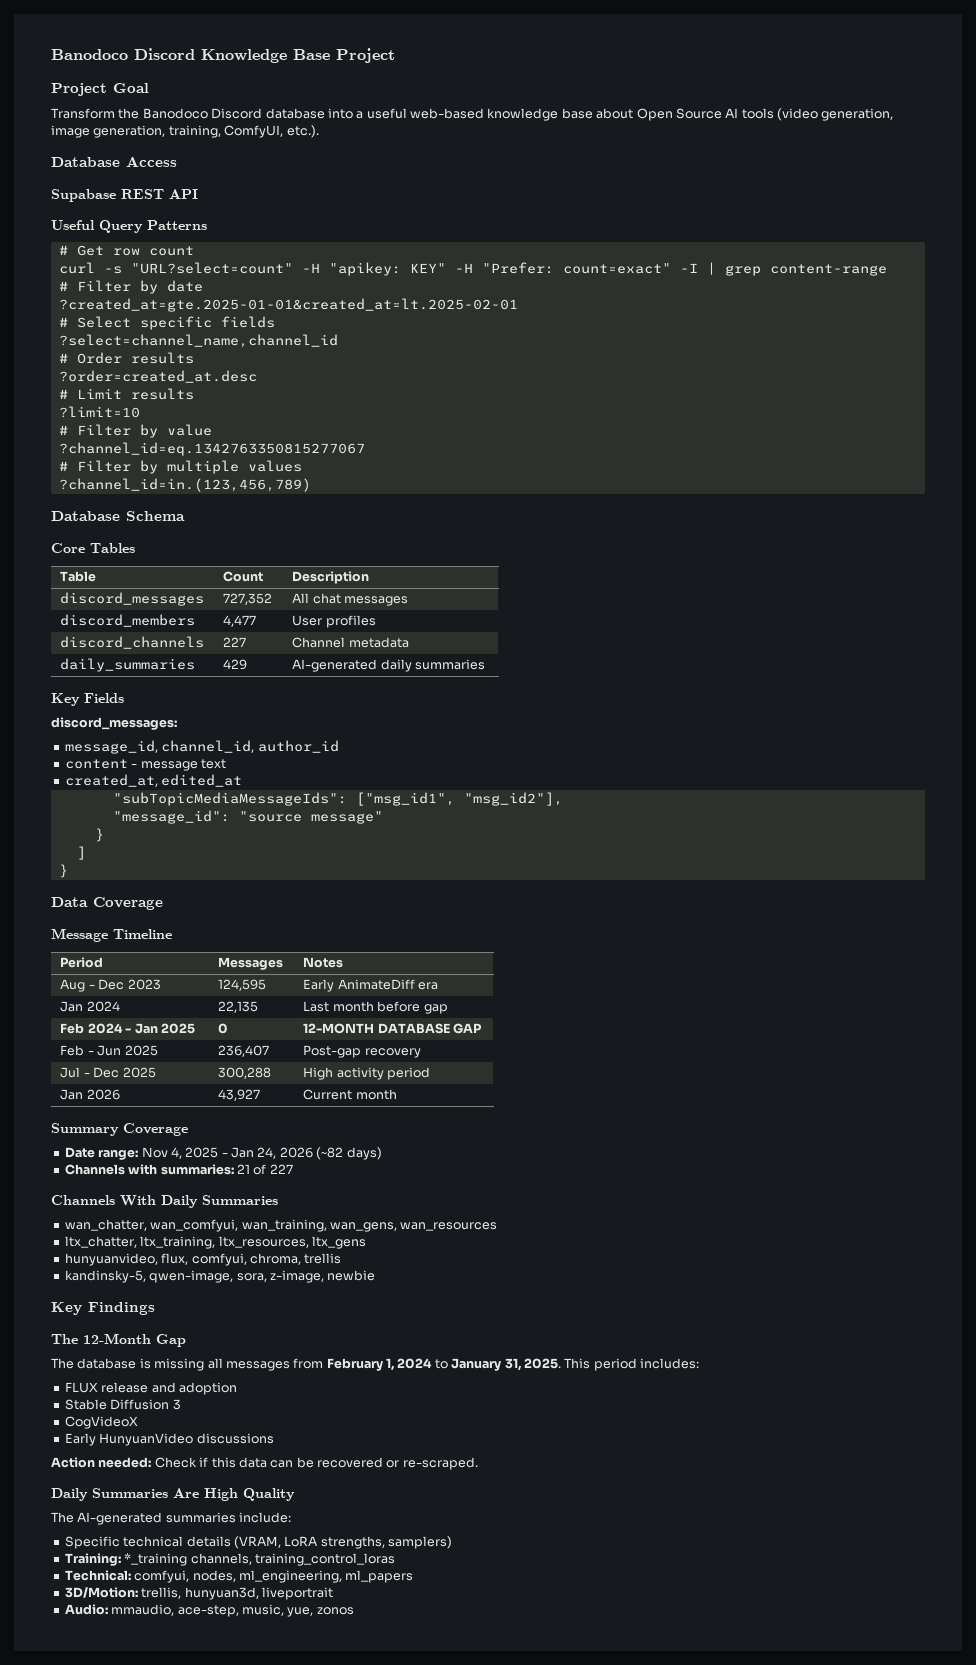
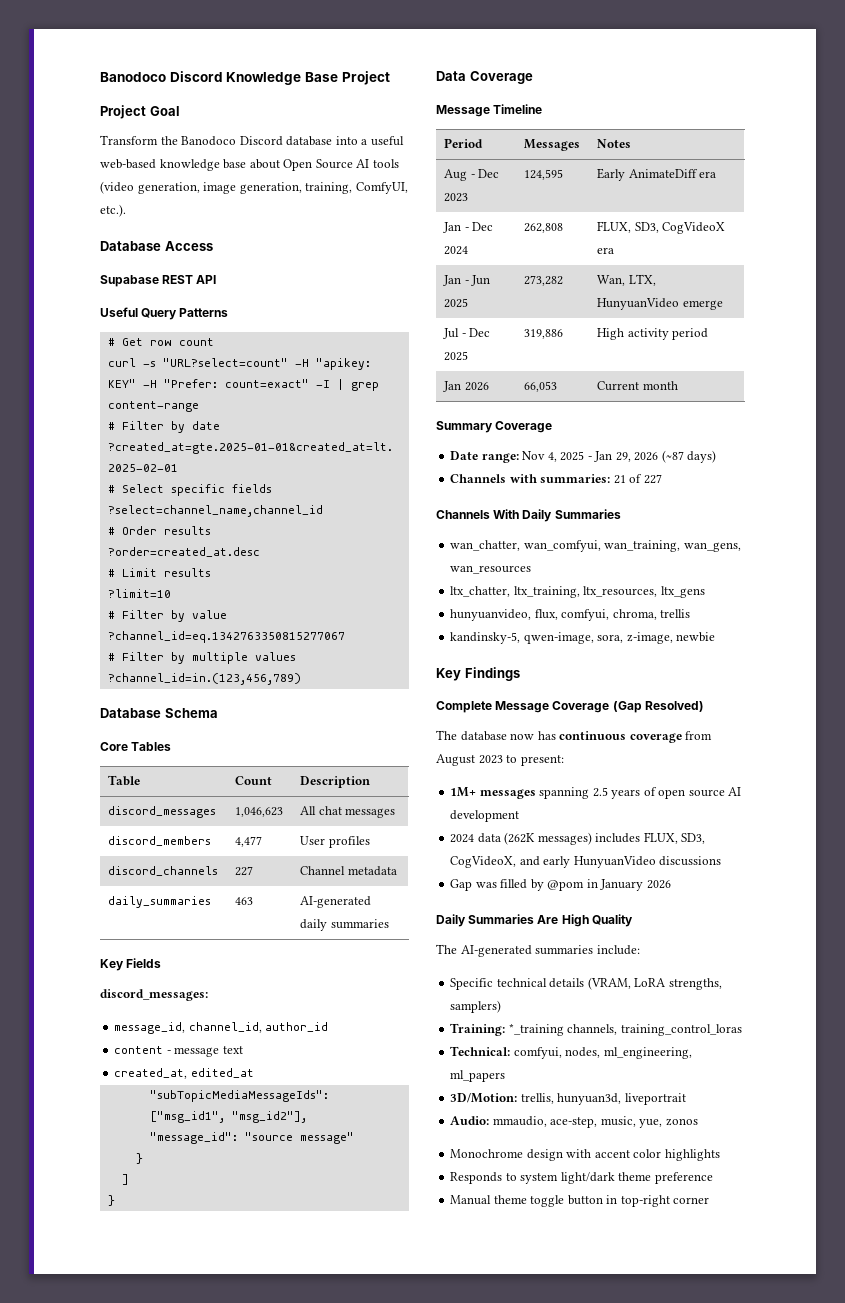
- discord_messages | 727,352 | All chat messages
+ discord_messages | 1,046,623 | All chat messages
- daily_summaries | 429 | AI-generated daily summaries
+ daily_summaries | 463 | AI-generated daily summaries
- Jan 2024 | 22,135 | Last month before gap
- Feb 2024 - Jan 2025 | 0 | 12-MONTH DATABASE GAP
- Feb - Jun 2025 | 236,407 | Post-gap recovery
+ Jan - Dec 2024 | 262,808 | FLUX, SD3, CogVideoX era
+ Jan - Jun 2025 | 273,282 | Wan, LTX, HunyuanVideo emerge
- Jul - Dec 2025 | 300,288 | High activity period
+ Jul - Dec 2025 | 319,886 | High activity period
- Jan 2026 | 43,927 | Current month
+ Jan 2026 | 66,053 | Current month
- Date range: Nov 4, 2025 - Jan 24, 2026 (~82 days)
+ Date range: Nov 4, 2025 - Jan 29, 2026 (~87 days)
- The 12-Month Gap
- The database is missing all messages from February 1, 2024 to January 31, 2025. This period includes:
- FLUX release and adoption
- Stable Diffusion 3
- CogVideoX
- Early HunyuanVideo discussions
- Action needed: Check if this data can be recovered or re-scraped.
+ Complete Message Coverage (Gap Resolved)
+ The database now has continuous coverage from August 2023 to present:
+ 1M+ messages spanning 2.5 years of open source AI development
+ 2024 data (262K messages) includes FLUX, SD3, CogVideoX, and early HunyuanVideo discussions
+ Gap was filled by @pom in January 2026
+ Monochrome design with accent color highlights
+ Responds to system light/dark theme preference
+ Manual theme toggle button in top-right corner

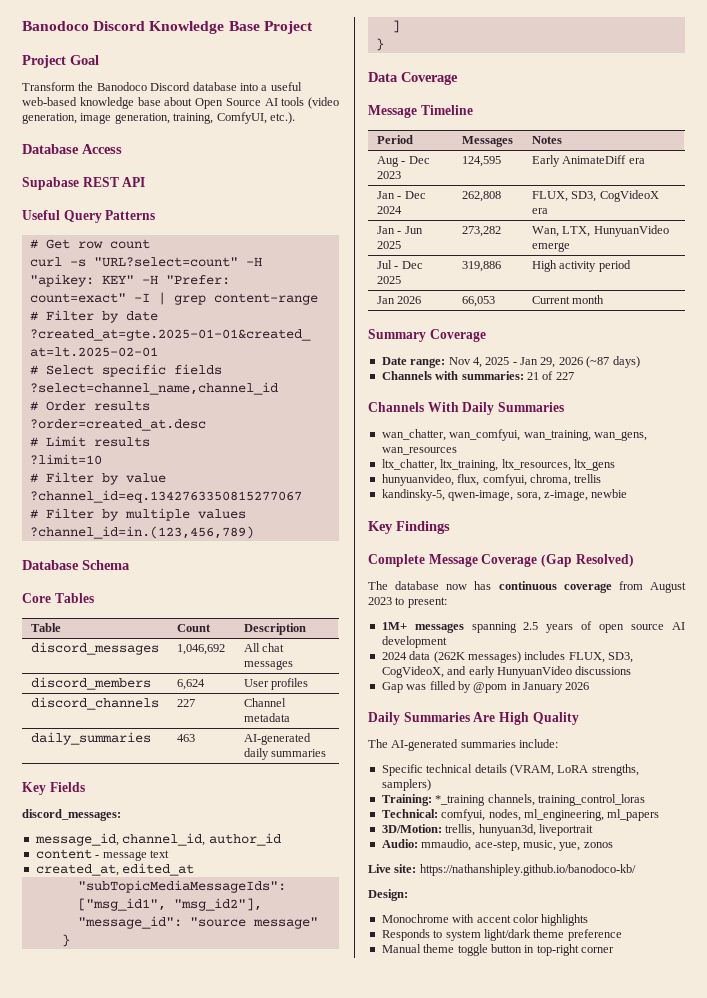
- discord_messages | 1,046,623 | All chat messages
+ discord_messages | 1,046,692 | All chat messages
- discord_members | 4,477 | User profiles
+ discord_members | 6,624 | User profiles
+ Live site: https://nathanshipley.github.io/banodoco-kb/
+ Design:
- Monochrome design with accent color highlights
+ Monochrome with accent color highlights

